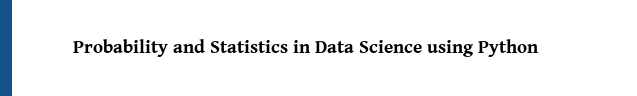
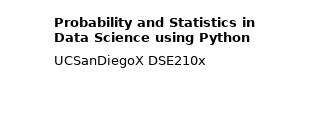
+ UCSanDiegoX DSE210x

